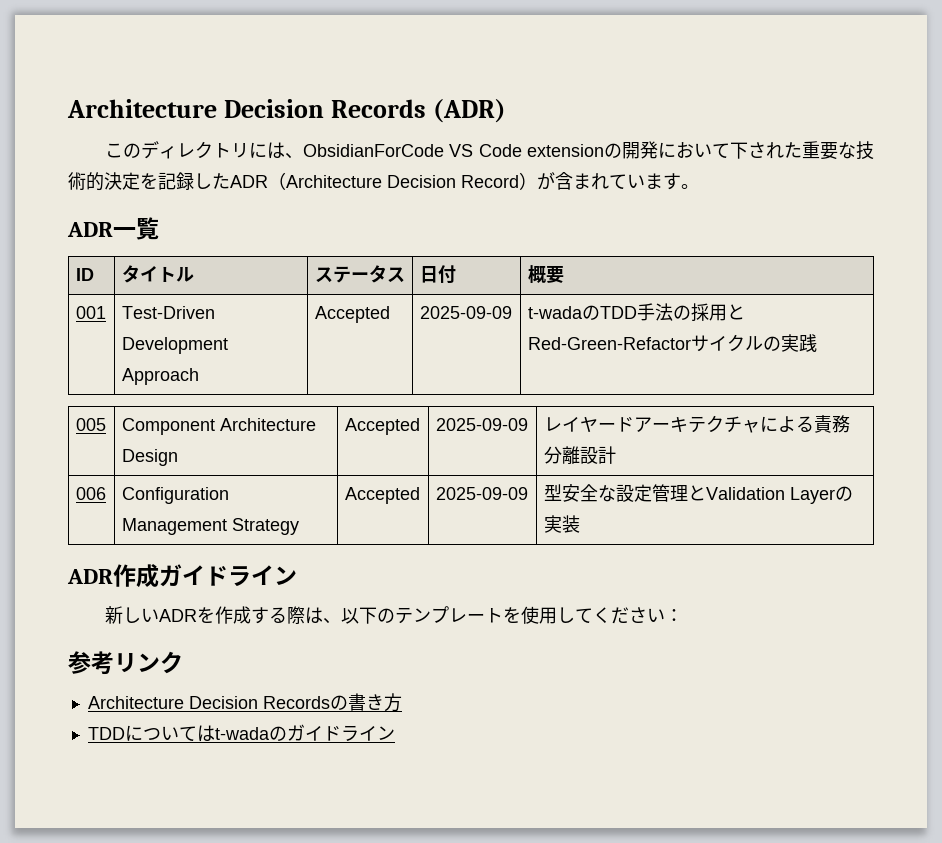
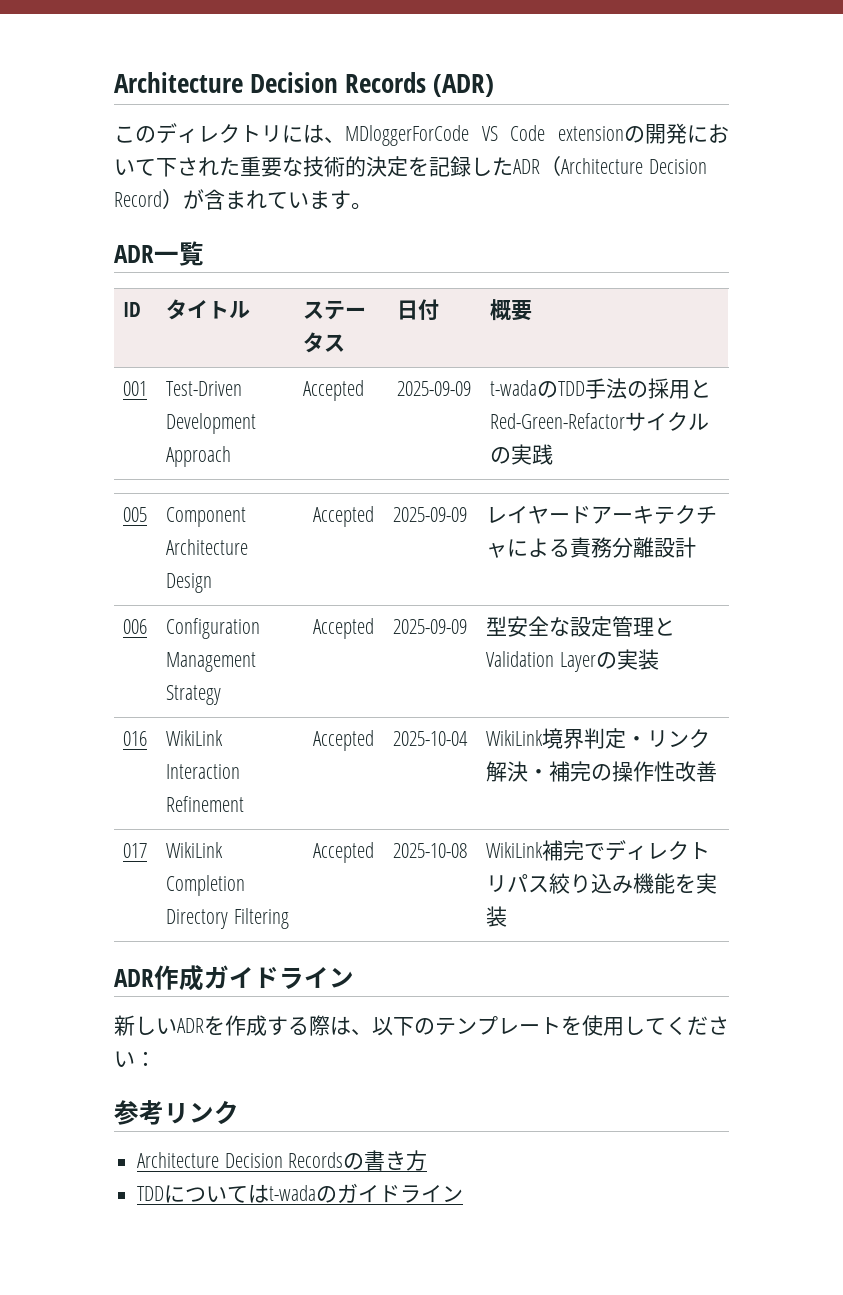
- このディレクトリには、ObsidianForCode VS Code extensionの開発において下された重要な技術的決定を記録したADR（Architecture Decision Record）が含まれています。
+ このディレクトリには、MDloggerForCode VS Code extensionの開発において下された重要な技術的決定を記録したADR（Architecture Decision Record）が含まれています。
+ 016 | WikiLink Interaction Refinement | Accepted | 2025-10-04 | WikiLink境界判定・リンク解決・補完の操作性改善
+ 017 | WikiLink Completion Directory Filtering | Accepted | 2025-10-08 | WikiLink補完でディレクトリパス絞り込み機能を実装

